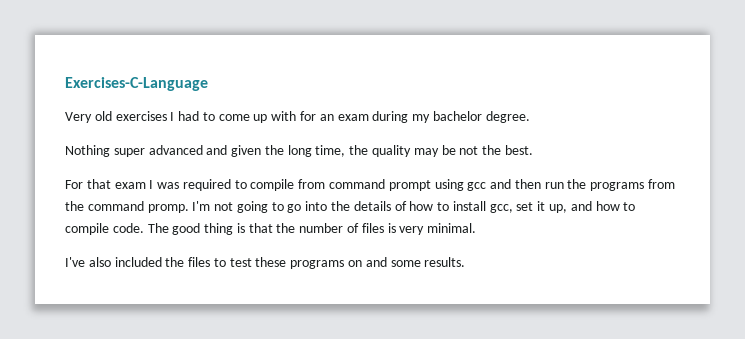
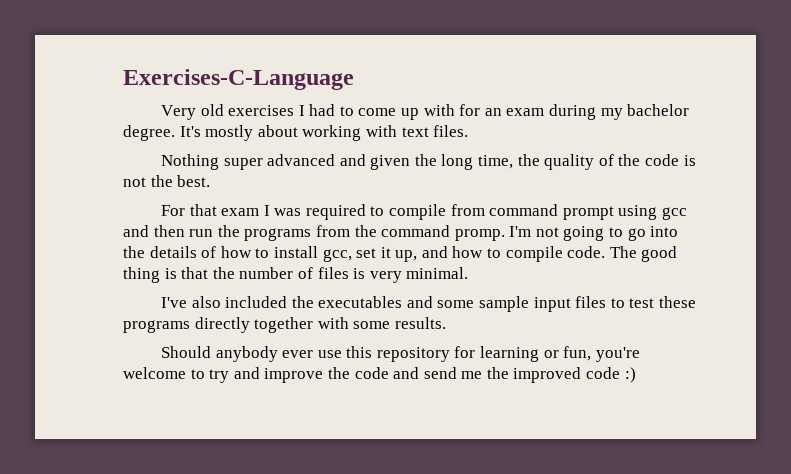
+ It's mostly about working with text files.
- Nothing super advanced and given the long time, the quality may be not the best.
+ Nothing super advanced and given the long time, the quality of the code is not the best.
- I've also included the files to test these programs on and some results.
+ I've also included the executables and some sample input files to test these programs directly together with some results.
+ Should anybody ever use this repository for learning or fun, you're welcome to try and improve the code and send me the improved code :)

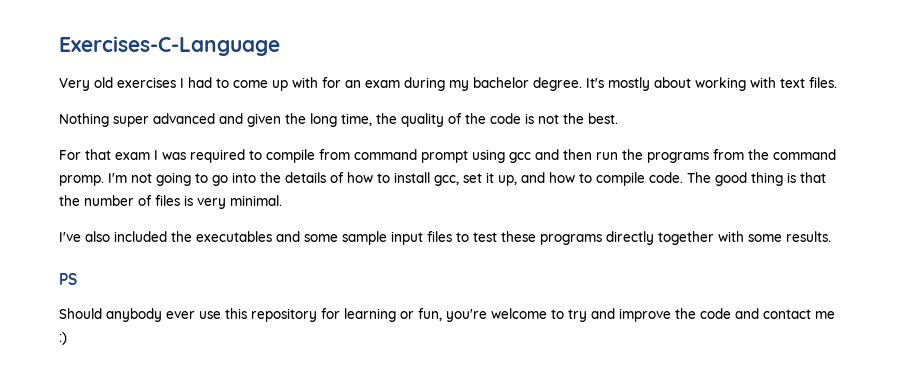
+ PS
- Should anybody ever use this repository for learning or fun, you're welcome to try and improve the code and send me the improved code :)
+ Should anybody ever use this repository for learning or fun, you're welcome to try and improve the code and contact me :)

